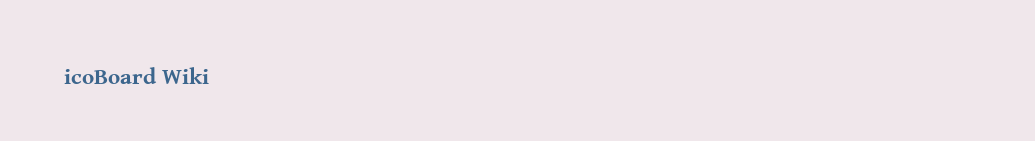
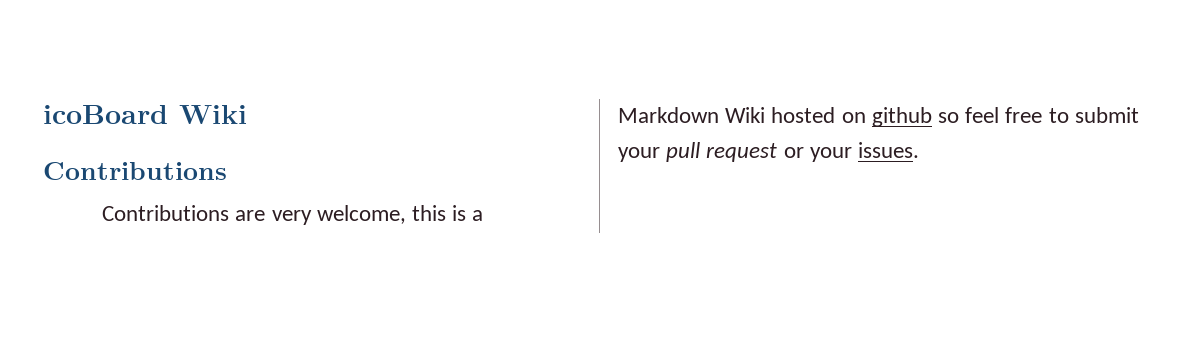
  icoBoard Wiki
+ Contributions
+ Contributions are very welcome, this is a Markdown Wiki hosted on github so feel free to submit your pull request or your issues.

